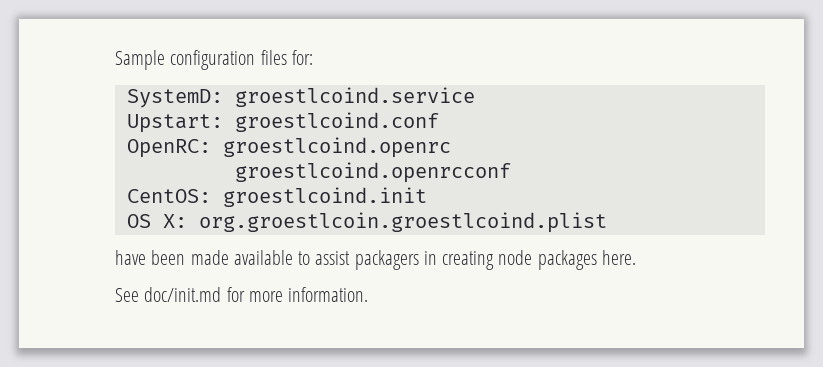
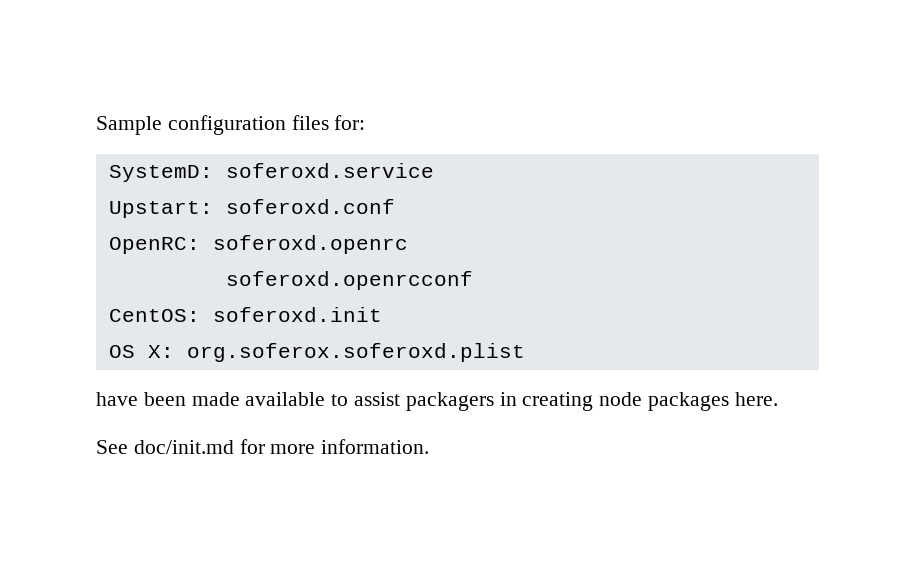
- SystemD: groestlcoind.service
+ SystemD: soferoxd.service
- Upstart: groestlcoind.conf
+ Upstart: soferoxd.conf
- OpenRC: groestlcoind.openrc
- groestlcoind.openrcconf
+ OpenRC: soferoxd.openrc
+ soferoxd.openrcconf
- CentOS: groestlcoind.init
+ CentOS: soferoxd.init
- OS X: org.groestlcoin.groestlcoind.plist
+ OS X: org.soferox.soferoxd.plist

